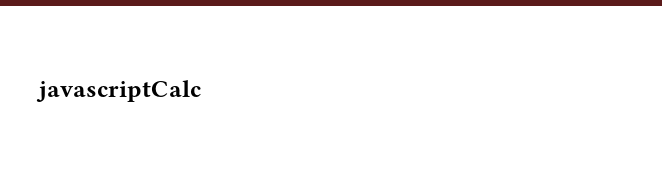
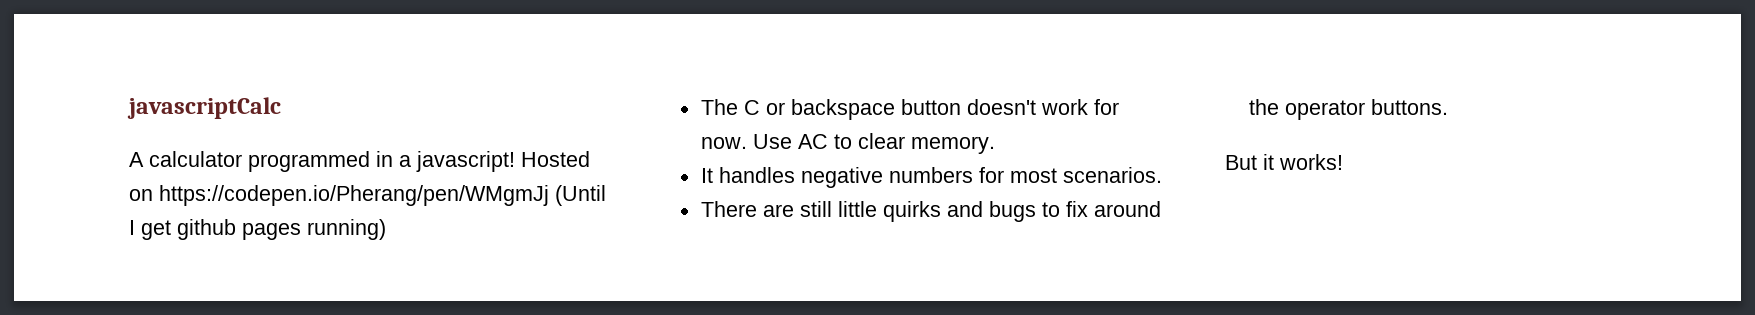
+ A calculator programmed in a javascript! Hosted on https://codepen.io/Pherang/pen/WMgmJj (Until I get github pages running)
+ The C or backspace button doesn't work for now. Use AC to clear memory.
+ It handles negative numbers for most scenarios.
+ There are still little quirks and bugs to fix around the operator buttons.
+ But it works!

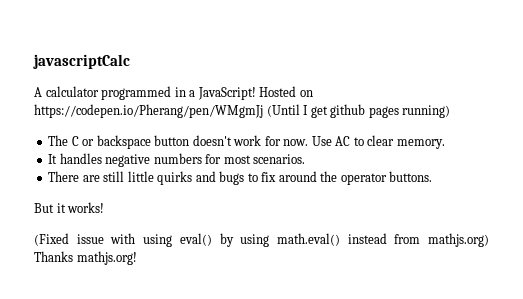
- A calculator programmed in a javascript!
+ A calculator programmed in a JavaScript!
+ (Fixed issue with using eval() by using math.eval() instead from mathjs.org) Thanks mathjs.org!

